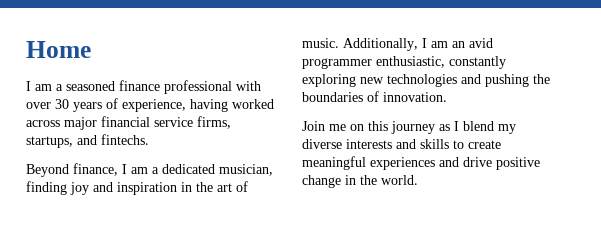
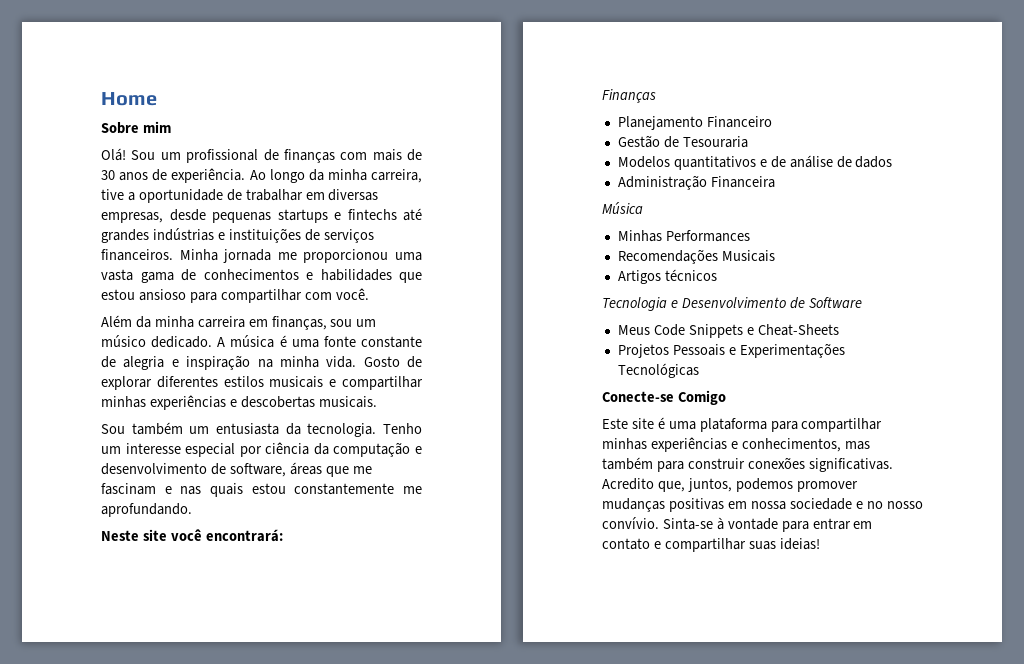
- I am a seasoned finance professional with over 30 years of experience, having worked across major financial service firms, startups, and fintechs.
- Beyond finance, I am a dedicated musician, finding joy and inspiration in the art of music. Additionally, I am an avid programmer enthusiastic, constantly exploring new technologies and pushing the boundaries of innovation.
- Join me on this journey as I blend my diverse interests and skills to create meaningful experiences and drive positive change in the world.
+ Sobre mim
+ Olá! Sou um profissional de finanças com mais de 30 anos de experiência. Ao longo da minha carreira, tive a oportunidade de trabalhar em diversas empresas, desde pequenas startups e fintechs até grandes indústrias e instituições de serviços financeiros. Minha jornada me proporcionou uma vasta gama de conhecimentos e habilidades que estou ansioso para compartilhar com você.
+ Além da minha carreira em finanças, sou um músico dedicado. A música é uma fonte constante de alegria e inspiração na minha vida. Gosto de explorar diferentes estilos musicais e compartilhar minhas experiências e descobertas musicais.
+ Sou também um entusiasta da tecnologia. Tenho um interesse especial por ciência da computação e desenvolvimento de software, áreas que me fascinam e nas quais estou constantemente me aprofundando.
+ Neste site você encontrará:
+ Finanças
+ Planejamento Financeiro
+ Gestão de Tesouraria
+ Modelos quantitativos e de análise de dados
+ Administração Financeira
+ Música
+ Minhas Performances
+ Recomendações Musicais
+ Artigos técnicos
+ Tecnologia e Desenvolvimento de Software
+ Meus Code Snippets e Cheat-Sheets
+ Projetos Pessoais e Experimentações Tecnológicas
+ Conecte-se Comigo
+ Este site é uma plataforma para compartilhar minhas experiências e conhecimentos, mas também para construir conexões significativas. Acredito que, juntos, podemos promover mudanças positivas em nossa sociedade e no nosso convívio. Sinta-se à vontade para entrar em contato e compartilhar suas ideias!

